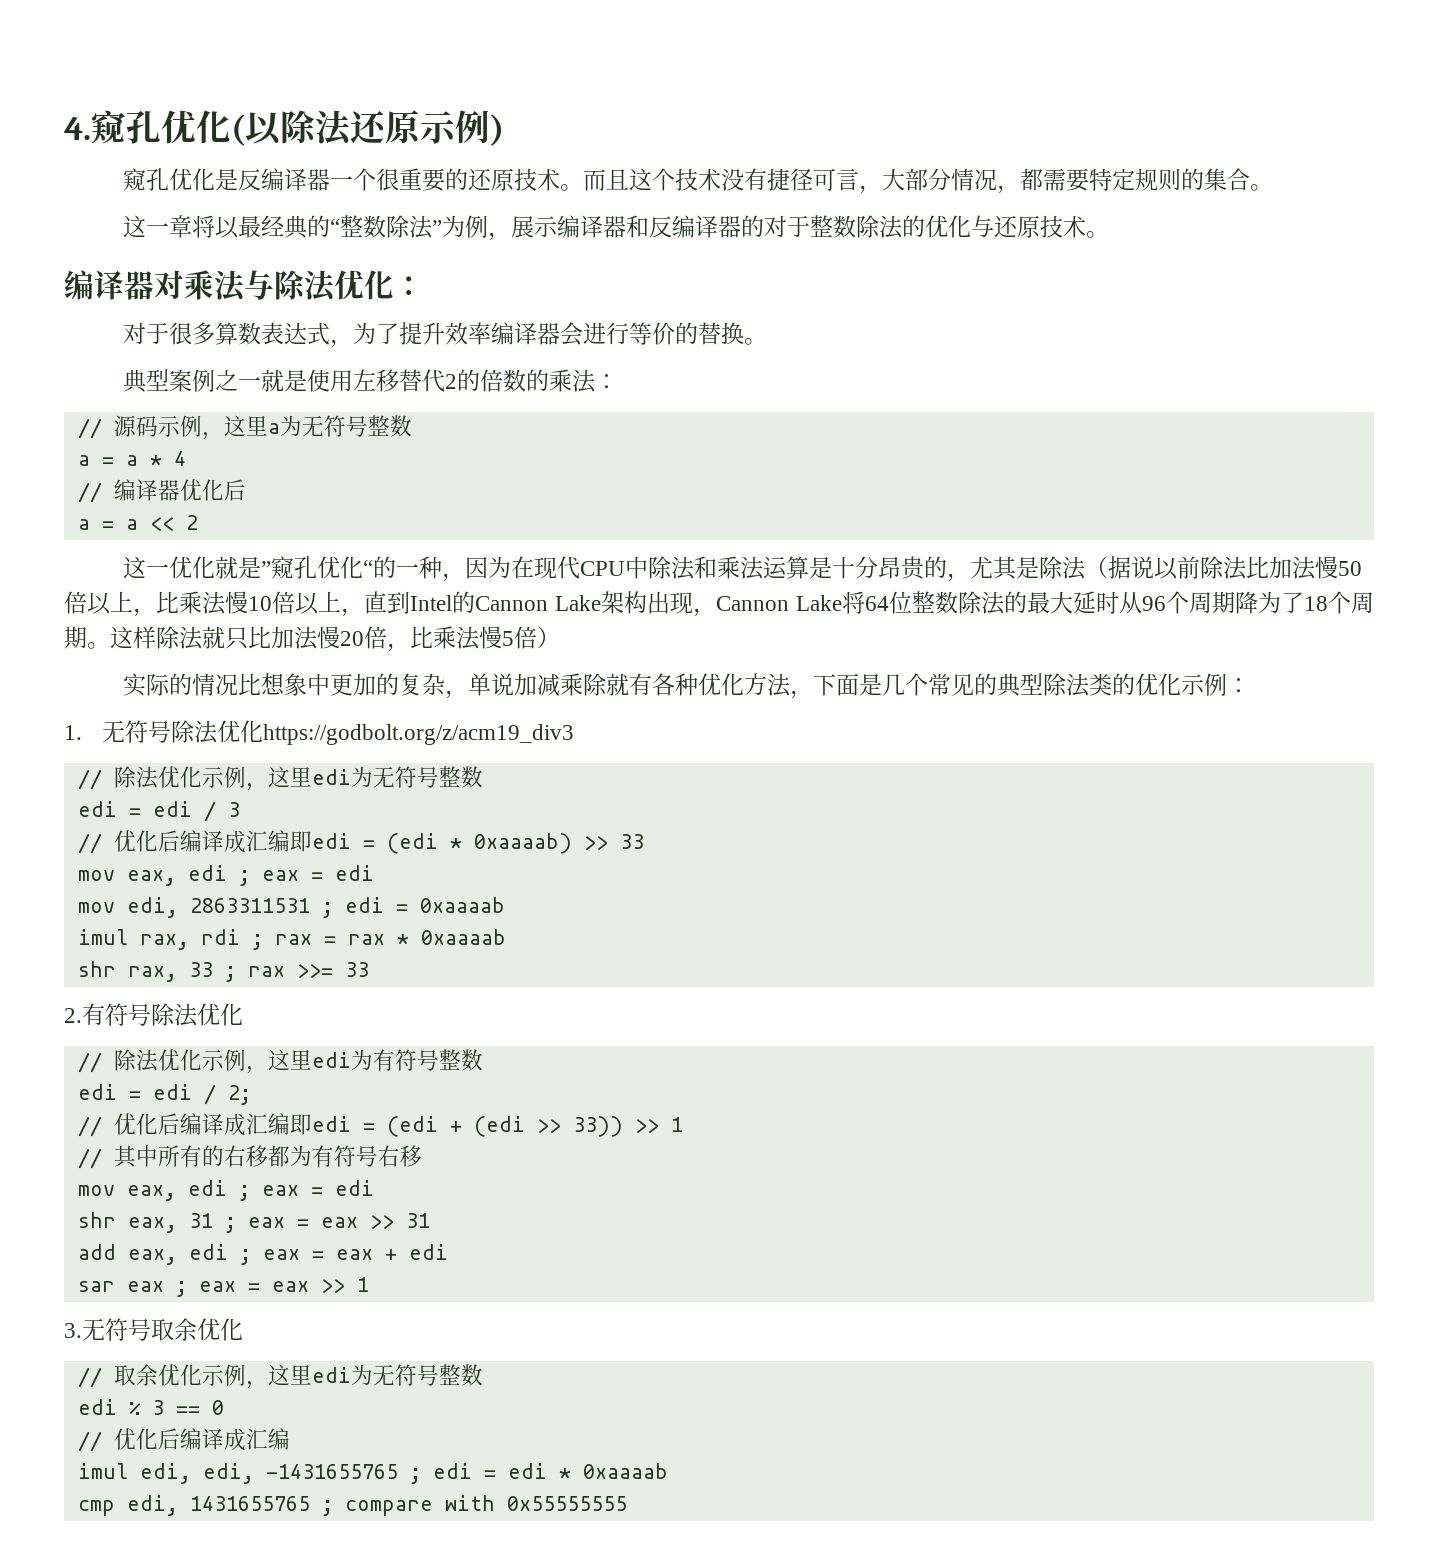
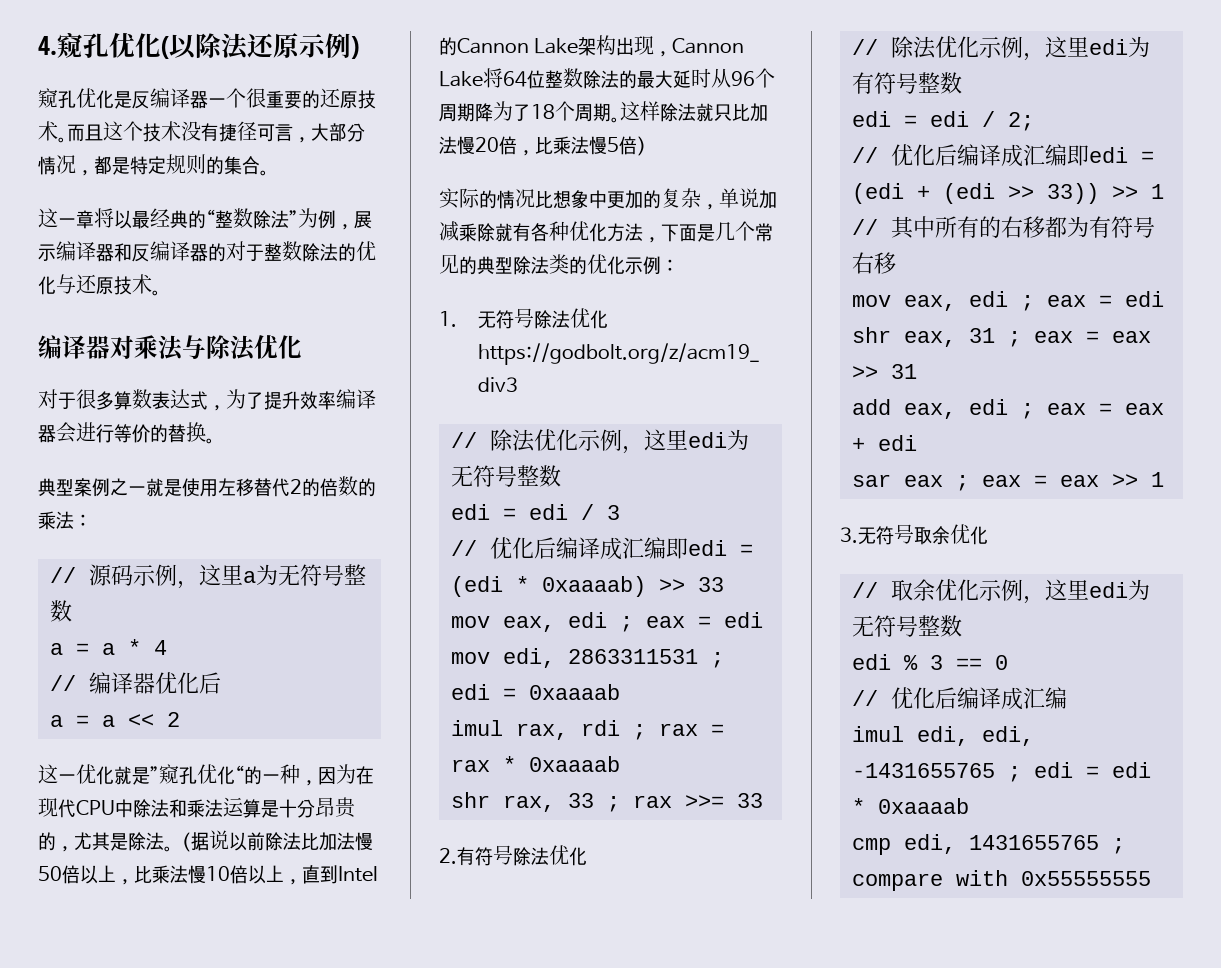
- 而且这个技术没有捷径可言，大部分情况，都需要特定规则的集合。
+ 而且这个技术没有捷径可言，大部分情况，都是特定规则的集合。
- 编译器对乘法与除法优化：
+ 编译器对乘法与除法优化
- 这一优化就是”窥孔优化“的一种，因为在现代CPU中除法和乘法运算是十分昂贵的，尤其是除法（据说以前除法比加法慢50倍以上，比乘法慢10倍以上，直到Intel的Cannon Lake架构出现，Cannon Lake将64位整数除法的最大延时从96个周期降为了18个周期。
+ 这一优化就是”窥孔优化“的一种，因为在现代CPU中除法和乘法运算是十分昂贵的，尤其是除法。（据说以前除法比加法慢50倍以上，比乘法慢10倍以上，直到Intel的Cannon Lake架构出现，Cannon Lake将64位整数除法的最大延时从96个周期降为了18个周期。

